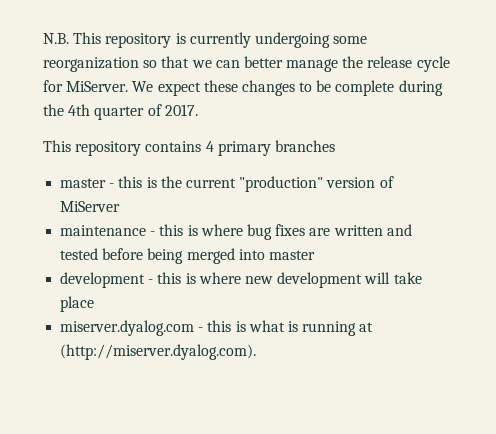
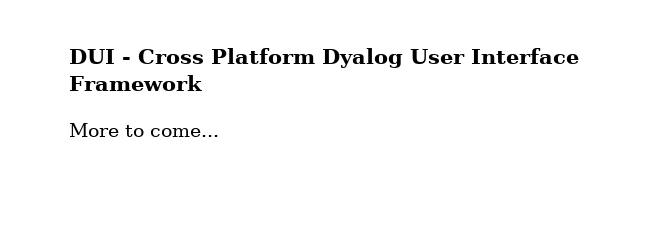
- N.B. This repository is currently undergoing some reorganization so that we can better manage the release cycle for MiServer. We expect these changes to be complete during the 4th quarter of 2017.
- This repository contains 4 primary branches
- master - this is the current "production" version of MiServer
- maintenance - this is where bug fixes are written and tested before being merged into master
- development - this is where new development will take place
- miserver.dyalog.com - this is what is running at (http://miserver.dyalog.com).
+ DUI - Cross Platform Dyalog User Interface Framework
+ More to come...

